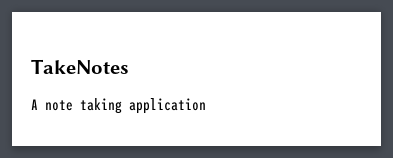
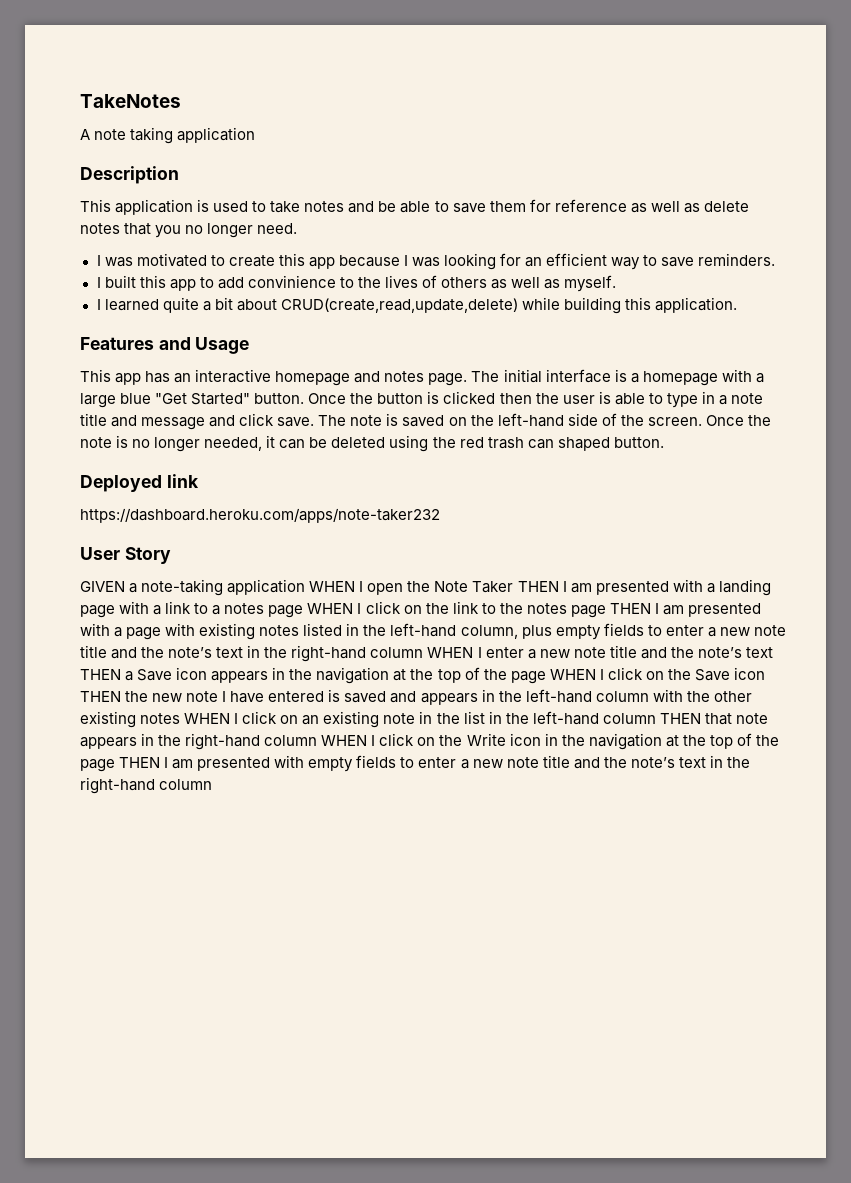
+ Description
+ This application is used to take notes and be able to save them for reference as well as delete notes that you no longer need.
+ I was motivated to create this app because I was looking for an efficient way to save reminders.
+ I built this app to add convinience to the lives of others as well as myself.
+ I learned quite a bit about CRUD(create,read,update,delete) while building this application.
+ Features and Usage
+ This app has an interactive homepage and notes page. The initial interface is a homepage with a large blue "Get Started" button. Once the button is clicked then the user is able to type in a note title and message and click save. The note is saved on the left-hand side of the screen. Once the note is no longer needed, it can be deleted using the red trash can shaped button.
+ Deployed link
+ https://dashboard.heroku.com/apps/note-taker232
+ User Story
+ GIVEN a note-taking application WHEN I open the Note Taker THEN I am presented with a landing page with a link to a notes page WHEN I click on the link to the notes page THEN I am presented with a page with existing notes listed in the left-hand column, plus empty fields to enter a new note title and the note’s text in the right-hand column WHEN I enter a new note title and the note’s text THEN a Save icon appears in the navigation at the top of the page WHEN I click on the Save icon THEN the new note I have entered is saved and appears in the left-hand column with the other existing notes WHEN I click on an existing note in the list in the left-hand column THEN that note appears in the right-hand column WHEN I click on the Write icon in the navigation at the top of the page THEN I am presented with empty fields to enter a new note title and the note’s text in the right-hand column

